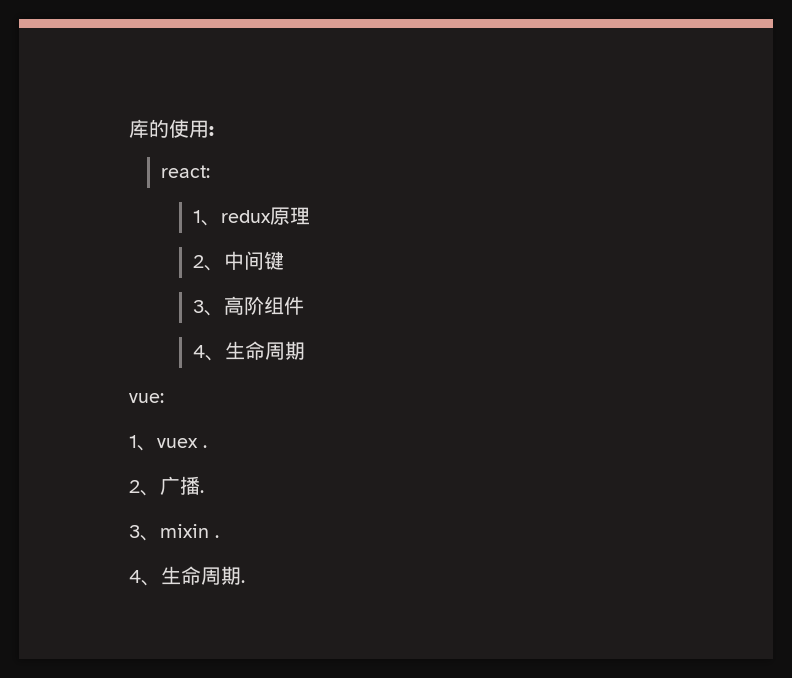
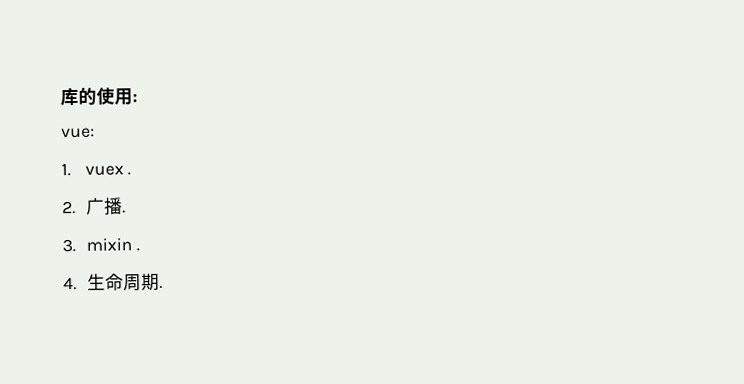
- react:
- 1、redux原理
- 2、中间键
- 3、高阶组件
- 4、生命周期
- 1、vuex .
+ 1. vuex .
- 2、广播.
+ 2.广播.
- 3、mixin .
+ 3. mixin .
- 4、生命周期.
+ 4.生命周期.

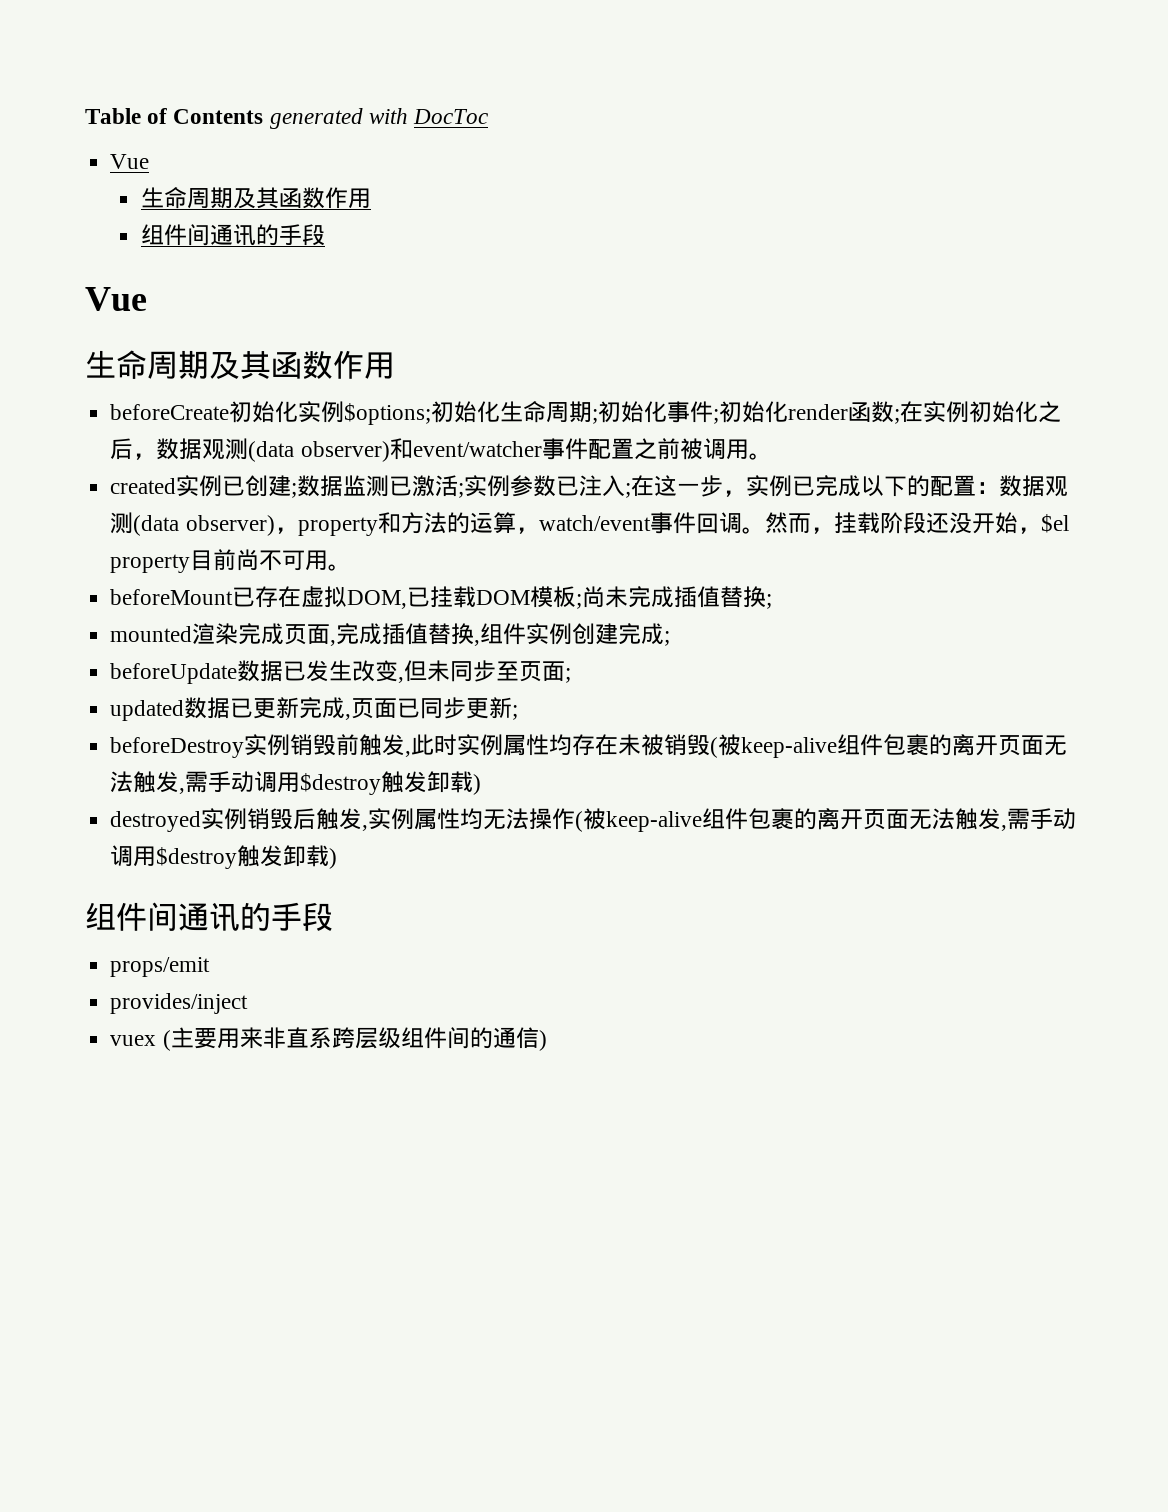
- 库的使用:
- vue:
- 1. vuex .
- 2.广播.
- 3. mixin .
- 4.生命周期.
+ Table of Contents generated with DocToc
+ Vue
+ 生命周期及其函数作用
+ 组件间通讯的手段
+ Vue
+ 生命周期及其函数作用
+ beforeCreate初始化实例$options;初始化生命周期;初始化事件;初始化render函数;在实例初始化之后，数据观测(data observer)和event/watcher事件配置之前被调用。
+ created实例已创建;数据监测已激活;实例参数已注入;在这一步，实例已完成以下的配置：数据观测(data observer)，property和方法的运算，watch/event事件回调。然而，挂载阶段还没开始，$el property目前尚不可用。
+ beforeMount已存在虚拟DOM,已挂载DOM模板;尚未完成插值替换;
+ mounted渲染完成页面,完成插值替换,组件实例创建完成;
+ beforeUpdate数据已发生改变,但未同步至页面;
+ updated数据已更新完成,页面已同步更新;
+ beforeDestroy实例销毁前触发,此时实例属性均存在未被销毁(被keep-alive组件包裹的离开页面无法触发,需手动调用$destroy触发卸载)
+ destroyed实例销毁后触发,实例属性均无法操作(被keep-alive组件包裹的离开页面无法触发,需手动调用$destroy触发卸载)
+ 组件间通讯的手段
+ props/emit
+ provides/inject
+ vuex (主要用来非直系跨层级组件间的通信)

